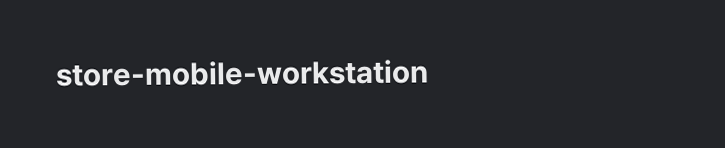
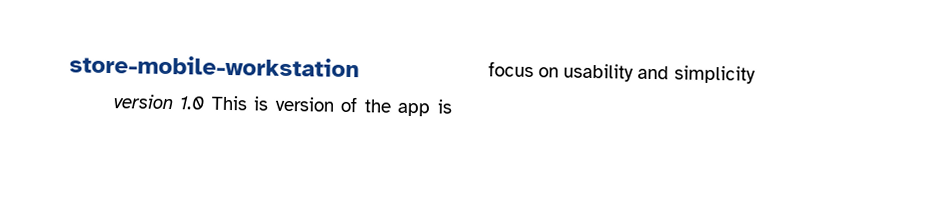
+ version 1.0 This is version of the app is focus on usability and simplicity

